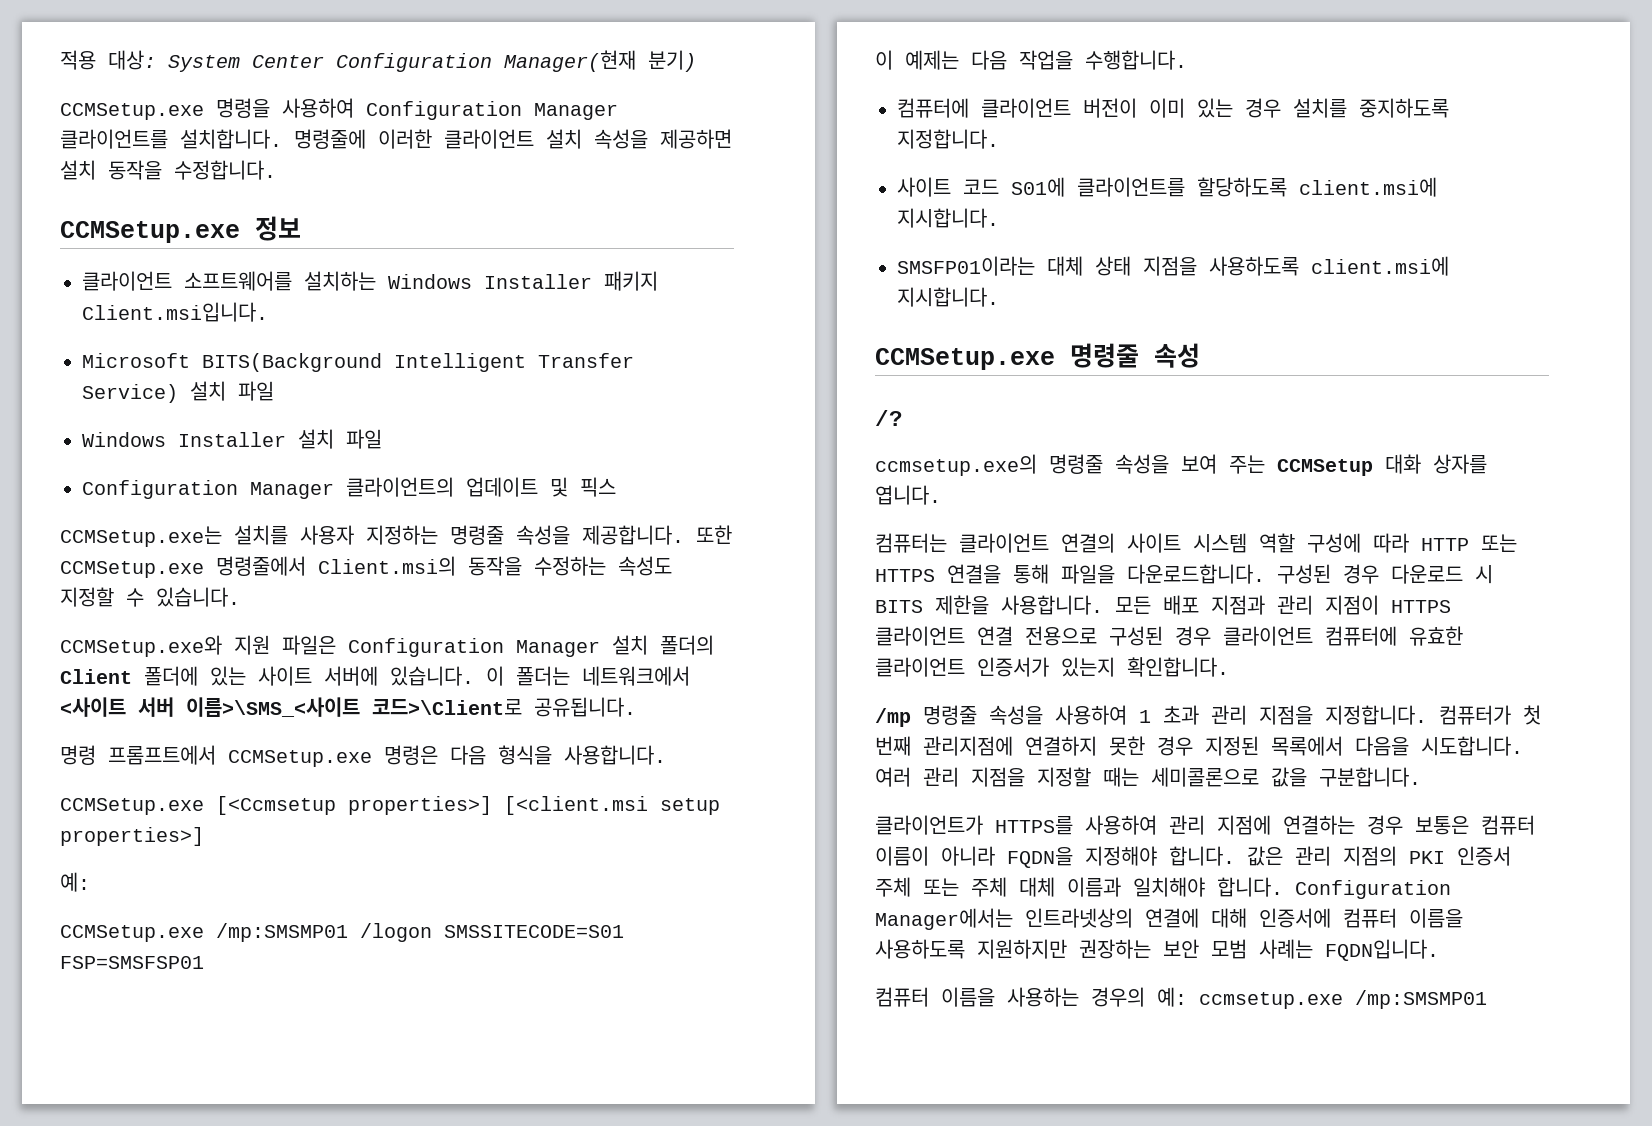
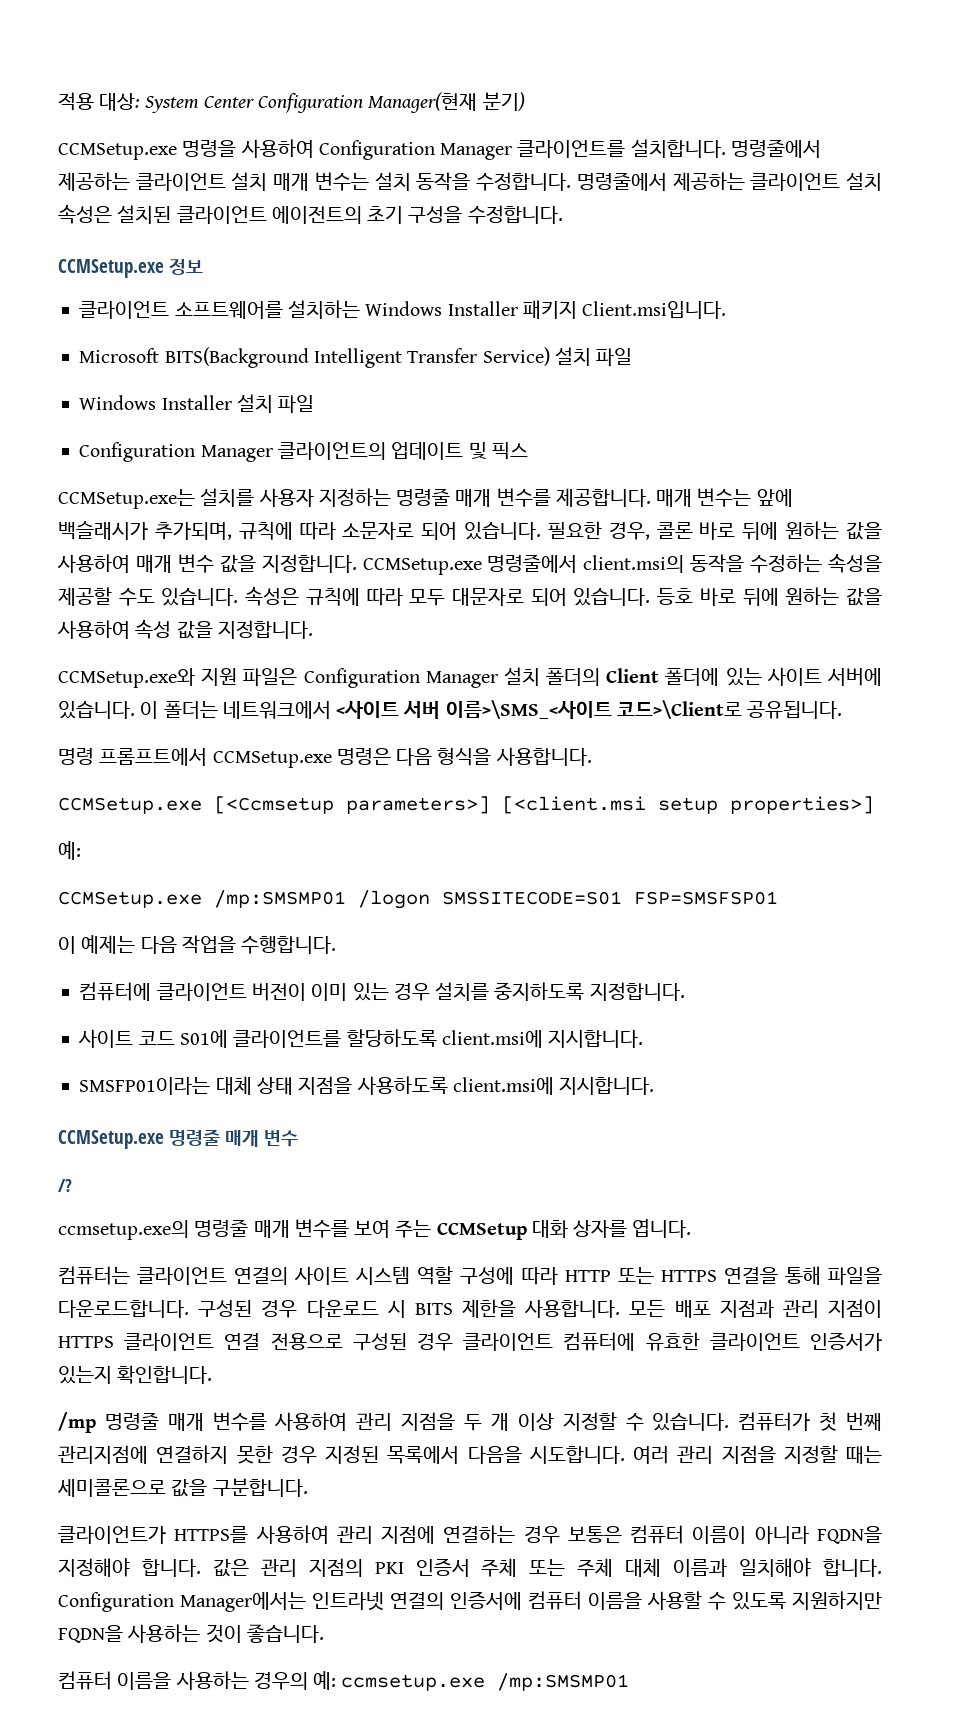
- 명령줄에 이러한 클라이언트 설치 속성을 제공하면 설치 동작을 수정합니다.
+ 명령줄에서 제공하는 클라이언트 설치 매개 변수는 설치 동작을 수정합니다. 명령줄에서 제공하는 클라이언트 설치 속성은 설치된 클라이언트 에이전트의 초기 구성을 수정합니다.
- CCMSetup.exe는 설치를 사용자 지정하는 명령줄 속성을 제공합니다. 또한 CCMSetup.exe 명령줄에서 Client.msi의 동작을 수정하는 속성도 지정할 수 있습니다.
+ CCMSetup.exe는 설치를 사용자 지정하는 명령줄 매개 변수를 제공합니다. 매개 변수는 앞에 백슬래시가 추가되며, 규칙에 따라 소문자로 되어 있습니다. 필요한 경우, 콜론 바로 뒤에 원하는 값을 사용하여 매개 변수 값을 지정합니다. CCMSetup.exe 명령줄에서 client.msi의 동작을 수정하는 속성을 제공할 수도 있습니다. 속성은 규칙에 따라 모두 대문자로 되어 있습니다. 등호 바로 뒤에 원하는 값을 사용하여 속성 값을 지정합니다.
- CCMSetup.exe [<Ccmsetup properties>] [<client.msi setup properties>]
+ CCMSetup.exe [<Ccmsetup parameters>] [<client.msi setup properties>]
- CCMSetup.exe 명령줄 속성
+ CCMSetup.exe 명령줄 매개 변수
- ccmsetup.exe의 명령줄 속성을 보여 주는 CCMSetup 대화 상자를 엽니다.
+ ccmsetup.exe의 명령줄 매개 변수를 보여 주는 CCMSetup 대화 상자를 엽니다.
- /mp 명령줄 속성을 사용하여 1 초과 관리 지점을 지정합니다.
+ /mp 명령줄 매개 변수를 사용하여 관리 지점을 두 개 이상 지정할 수 있습니다.
- Configuration Manager에서는 인트라넷상의 연결에 대해 인증서에 컴퓨터 이름을 사용하도록 지원하지만 권장하는 보안 모범 사례는 FQDN입니다.
+ Configuration Manager에서는 인트라넷 연결의 인증서에 컴퓨터 이름을 사용할 수 있도록 지원하지만 FQDN을 사용하는 것이 좋습니다.

